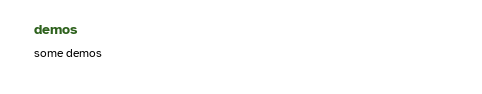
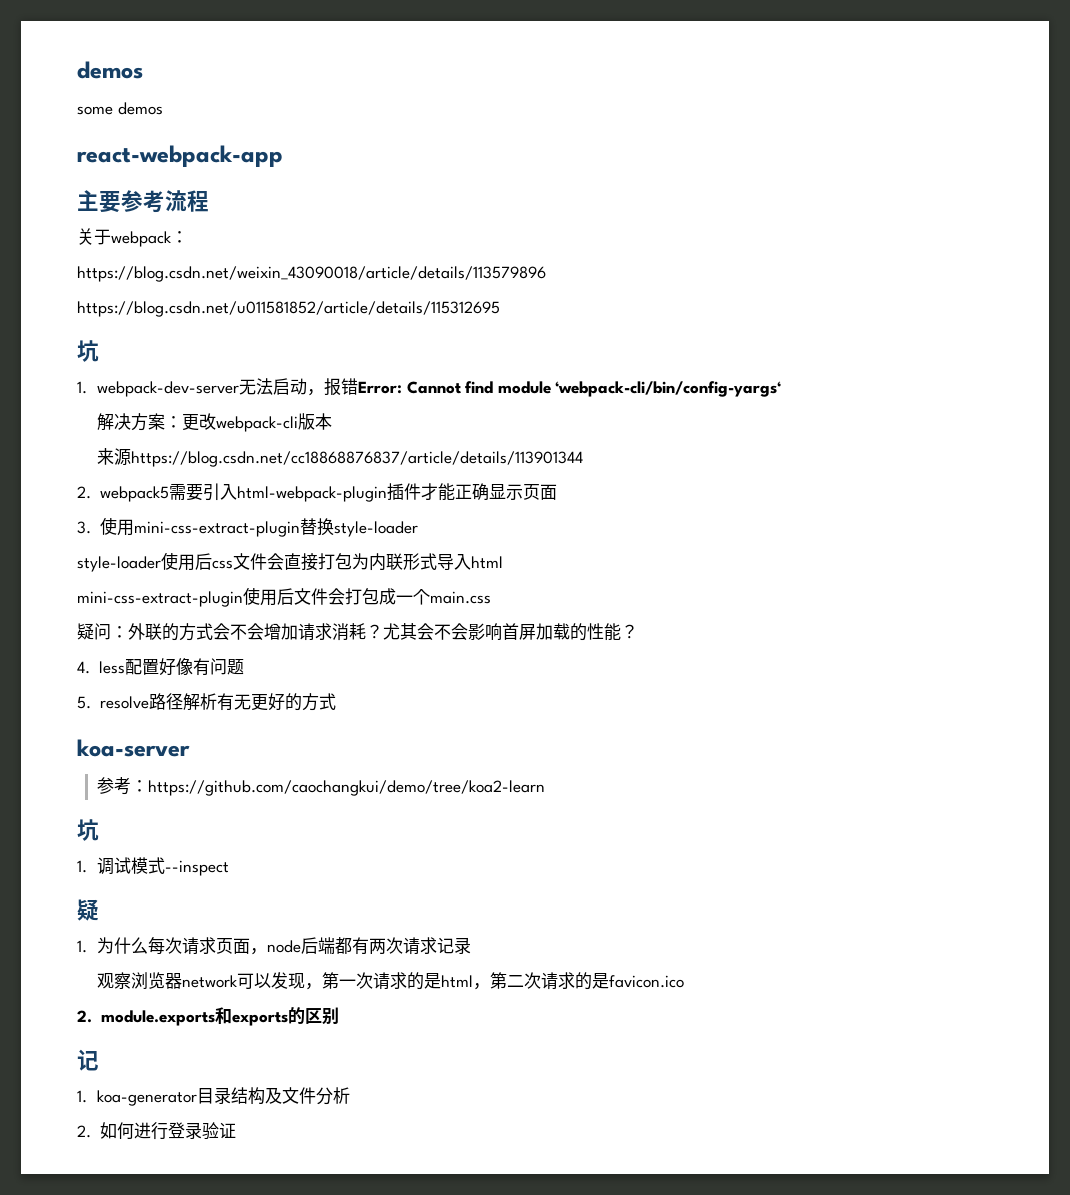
+ react-webpack-app
+ 主要参考流程
+ 关于webpack：
+ https://blog.csdn.net/weixin_43090018/article/details/113579896
+ https://blog.csdn.net/u011581852/article/details/115312695
+ 坑
+ 1. webpack-dev-server无法启动，报错Error: Cannot find module ‘webpack-cli/bin/config-yargs‘
+ 解决方案：更改webpack-cli版本
+ 来源https://blog.csdn.net/cc18868876837/article/details/113901344
+ 2. webpack5需要引入html-webpack-plugin插件才能正确显示页面
+ 3.使用mini-css-extract-plugin替换style-loader
+ style-loader使用后css文件会直接打包为内联形式导入html
+ mini-css-extract-plugin使用后文件会打包成一个main.css
+ 疑问：外联的方式会不会增加请求消耗？尤其会不会影响首屏加载的性能？
+ 4. less配置好像有问题
+ 5. resolve路径解析有无更好的方式
+ koa-server
+ 参考：https://github.com/caochangkui/demo/tree/koa2-learn
+ 坑
+ 1.调试模式--inspect
+ 疑
+ 1.为什么每次请求页面，node后端都有两次请求记录
+ 观察浏览器network可以发现，第一次请求的是html，第二次请求的是favicon.ico
+ 2. module.exports和exports的区别
+ 记
+ 1. koa-generator目录结构及文件分析
+ 2.如何进行登录验证

